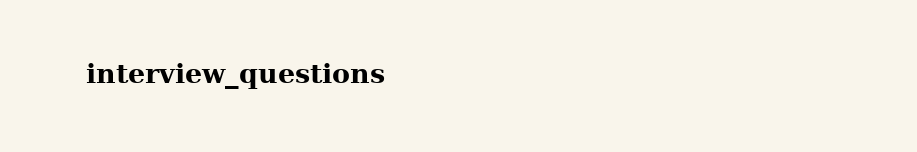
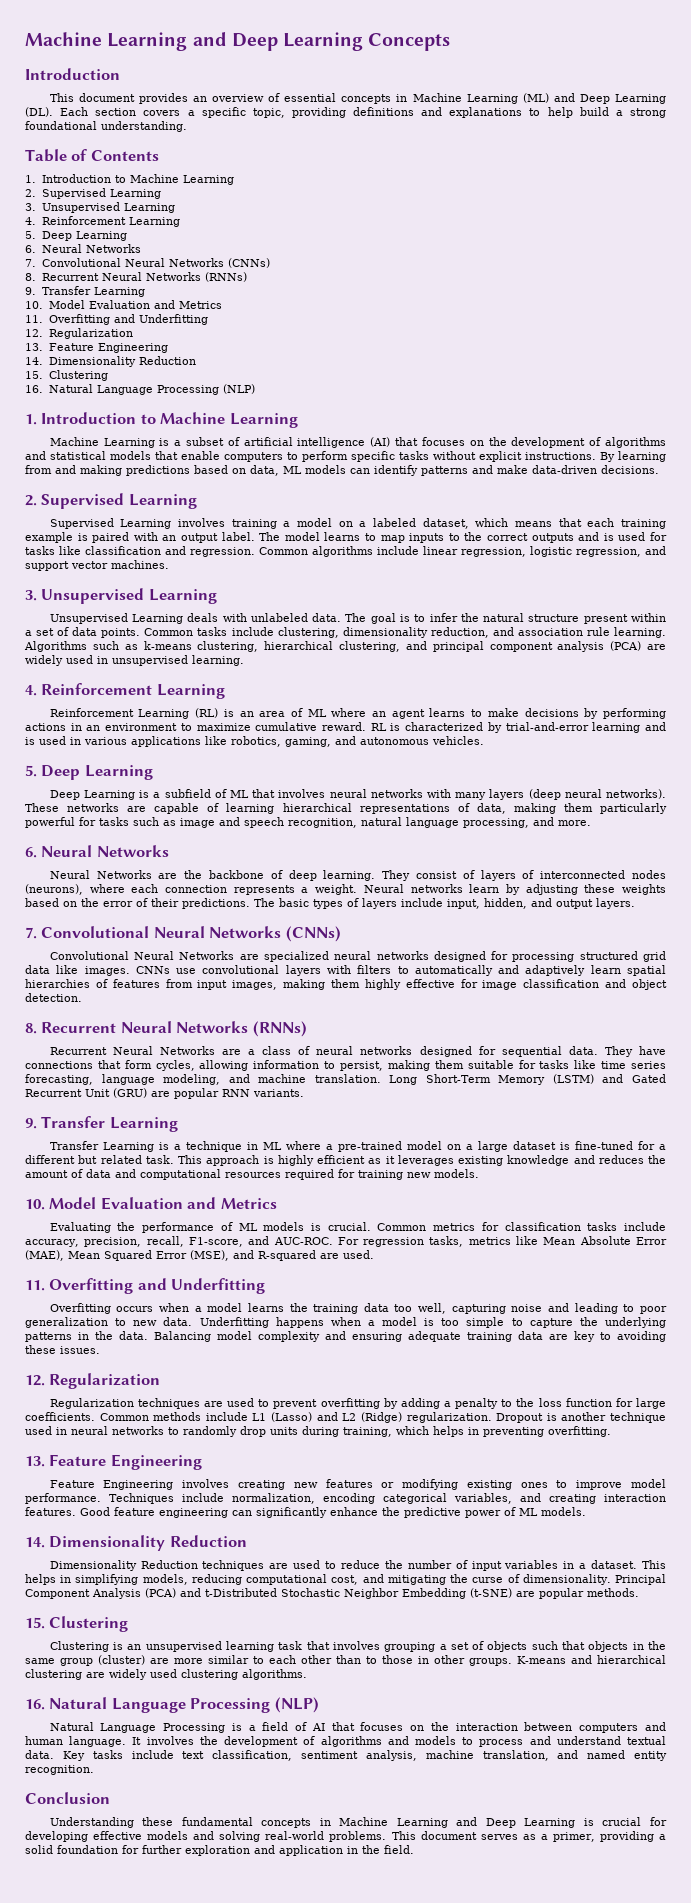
- interview_questions
+ Machine Learning and Deep Learning Concepts
+ Introduction
+ This document provides an overview of essential concepts in Machine Learning (ML) and Deep Learning (DL). Each section covers a specific topic, providing definitions and explanations to help build a strong foundational understanding.
+ Table of Contents
+ 1. Introduction to Machine Learning
+ 2. Supervised Learning
+ 3. Unsupervised Learning
+ 4. Reinforcement Learning
+ 5. Deep Learning
+ 6. Neural Networks
+ 7. Convolutional Neural Networks (CNNs)
+ 8. Recurrent Neural Networks (RNNs)
+ 9. Transfer Learning
+ 10. Model Evaluation and Metrics
+ 11. Overfitting and Underfitting
+ 12. Regularization
+ 13. Feature Engineering
+ 14. Dimensionality Reduction
+ 15. Clustering
+ 16. Natural Language Processing (NLP)
+ 1. Introduction to Machine Learning
+ Machine Learning is a subset of artificial intelligence (AI) that focuses on the development of algorithms and statistical models that enable computers to perform specific tasks without explicit instructions. By learning from and making predictions based on data, ML models can identify patterns and make data-driven decisions.
+ 2. Supervised Learning
+ Supervised Learning involves training a model on a labeled dataset, which means that each training example is paired with an output label. The model learns to map inputs to the correct outputs and is used for tasks like classification and regression. Common algorithms include linear regression, logistic regression, and support vector machines.
+ 3. Unsupervised Learning
+ Unsupervised Learning deals with unlabeled data. The goal is to infer the natural structure present within a set of data points. Common tasks include clustering, dimensionality reduction, and association rule learning. Algorithms such as k-means clustering, hierarchical clustering, and principal component analysis (PCA) are widely used in unsupervised learning.
+ 4. Reinforcement Learning
+ Reinforcement Learning (RL) is an area of ML where an agent learns to make decisions by performing actions in an environment to maximize cumulative reward. RL is characterized by trial-and-error learning and is used in various applications like robotics, gaming, and autonomous vehicles.
+ 5. Deep Learning
+ Deep Learning is a subfield of ML that involves neural networks with many layers (deep neural networks). These networks are capable of learning hierarchical representations of data, making them particularly powerful for tasks such as image and speech recognition, natural language processing, and more.
+ 6. Neural Networks
+ Neural Networks are the backbone of deep learning. They consist of layers of interconnected nodes (neurons), where each connection represents a weight. Neural networks learn by adjusting these weights based on the error of their predictions. The basic types of layers include input, hidden, and output layers.
+ 7. Convolutional Neural Networks (CNNs)
+ Convolutional Neural Networks are specialized neural networks designed for processing structured grid data like images. CNNs use convolutional layers with filters to automatically and adaptively learn spatial hierarchies of features from input images, making them highly effective for image classification and object detection.
+ 8. Recurrent Neural Networks (RNNs)
+ Recurrent Neural Networks are a class of neural networks designed for sequential data. They have connections that form cycles, allowing information to persist, making them suitable for tasks like time series forecasting, language modeling, and machine translation. Long Short-Term Memory (LSTM) and Gated Recurrent Unit (GRU) are popular RNN variants.
+ 9. Transfer Learning
+ Transfer Learning is a technique in ML where a pre-trained model on a large dataset is fine-tuned for a different but related task. This approach is highly efficient as it leverages existing knowledge and reduces the amount of data and computational resources required for training new models.
+ 10. Model Evaluation and Metrics
+ Evaluating the performance of ML models is crucial. Common metrics for classification tasks include accuracy, precision, recall, F1-score, and AUC-ROC. For regression tasks, metrics like Mean Absolute Error (MAE), Mean Squared Error (MSE), and R-squared are used.
+ 11. Overfitting and Underfitting
+ Overfitting occurs when a model learns the training data too well, capturing noise and leading to poor generalization to new data. Underfitting happens when a model is too simple to capture the underlying patterns in the data. Balancing model complexity and ensuring adequate training data are key to avoiding these issues.
+ 12. Regularization
+ Regularization techniques are used to prevent overfitting by adding a penalty to the loss function for large coefficients. Common methods include L1 (Lasso) and L2 (Ridge) regularization. Dropout is another technique used in neural networks to randomly drop units during training, which helps in preventing overfitting.
+ 13. Feature Engineering
+ Feature Engineering involves creating new features or modifying existing ones to improve model performance. Techniques include normalization, encoding categorical variables, and creating interaction features. Good feature engineering can significantly enhance the predictive power of ML models.
+ 14. Dimensionality Reduction
+ Dimensionality Reduction techniques are used to reduce the number of input variables in a dataset. This helps in simplifying models, reducing computational cost, and mitigating the curse of dimensionality. Principal Component Analysis (PCA) and t-Distributed Stochastic Neighbor Embedding (t-SNE) are popular methods.
+ 15. Clustering
+ Clustering is an unsupervised learning task that involves grouping a set of objects such that objects in the same group (cluster) are more similar to each other than to those in other groups. K-means and hierarchical clustering are widely used clustering algorithms.
+ 16. Natural Language Processing (NLP)
+ Natural Language Processing is a field of AI that focuses on the interaction between computers and human language. It involves the development of algorithms and models to process and understand textual data. Key tasks include text classification, sentiment analysis, machine translation, and named entity recognition.
+ Conclusion
+ Understanding these fundamental concepts in Machine Learning and Deep Learning is crucial for developing effective models and solving real-world problems. This document serves as a primer, providing a solid foundation for further exploration and application in the field.

